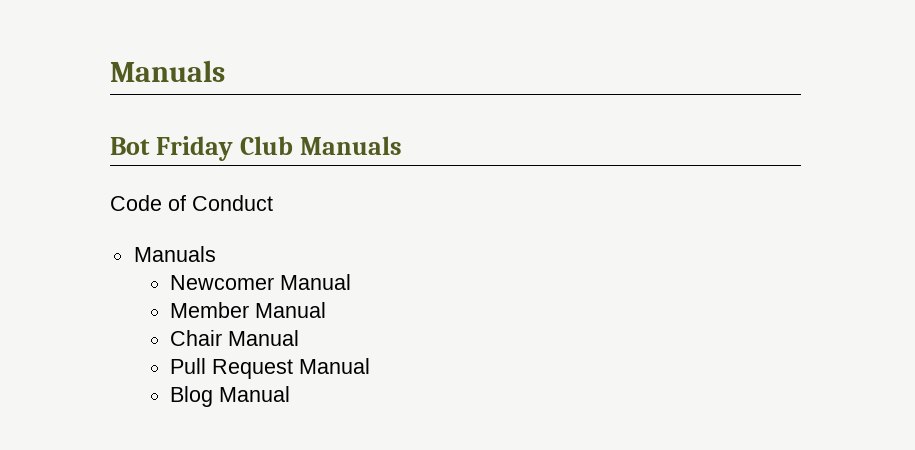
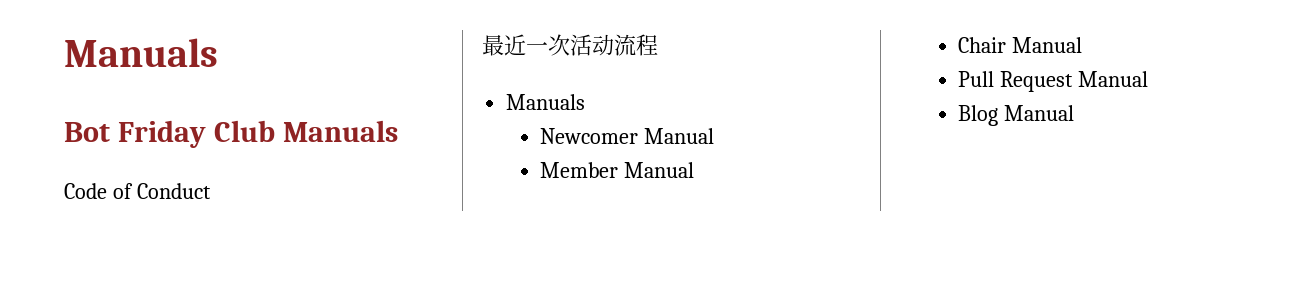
+ 最近一次活动流程

